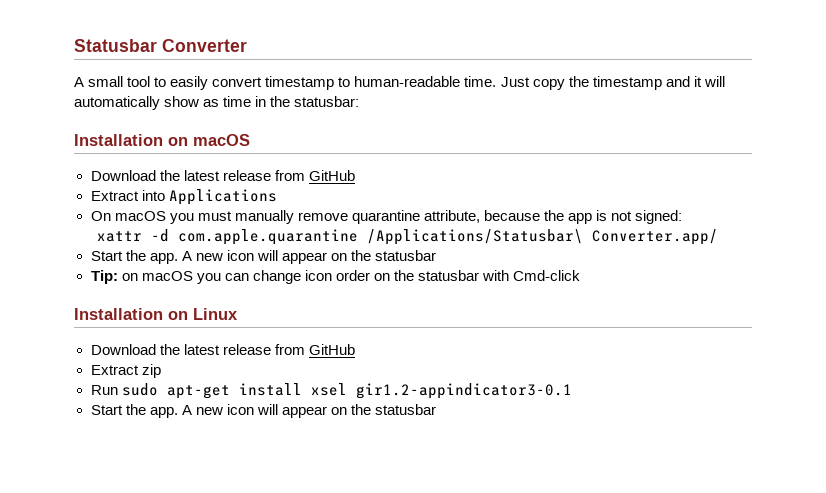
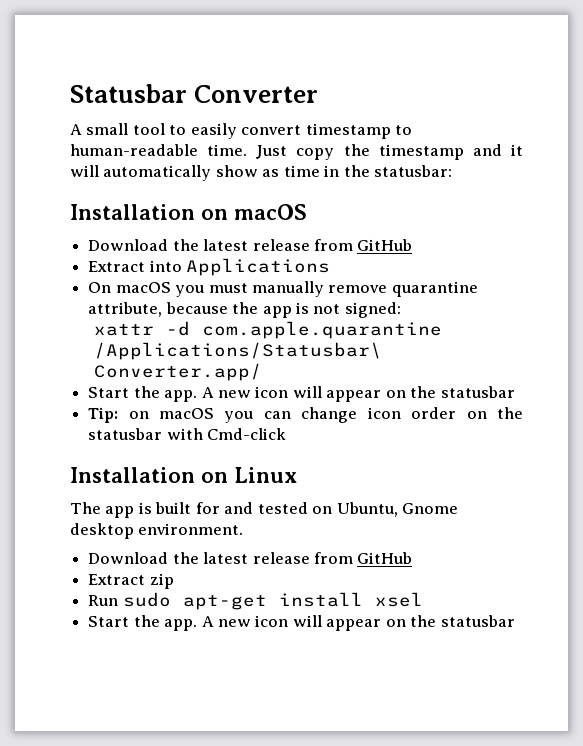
+ The app is built for and tested on Ubuntu, Gnome desktop environment.
- Run sudo apt-get install xsel gir1.2-appindicator3-0.1
+ Run sudo apt-get install xsel

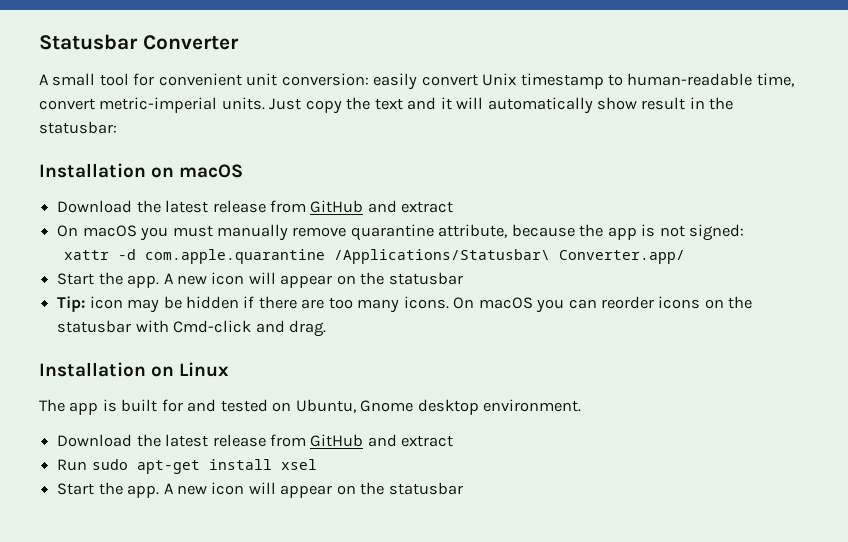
- A small tool to easily convert timestamp to human-readable time.
+ A small tool for convenient unit conversion: easily convert Unix timestamp to human-readable time, convert metric-imperial units.
- Just copy the timestamp and it will automatically show as time in the statusbar:
+ Just copy the text and it will automatically show result in the statusbar:
  Installation on macOS
- Download the latest release from GitHub
- Extract into Applications
+ Download the latest release from GitHub and extract
- Tip: on macOS you can change icon order on the statusbar with Cmd-click
+ Tip: icon may be hidden if there are too many icons. On macOS you can reorder icons on the statusbar with Cmd-click and drag.
  The app is built for and tested on Ubuntu, Gnome desktop environment.
- Download the latest release from GitHub
- Extract zip
+ Download the latest release from GitHub and extract

